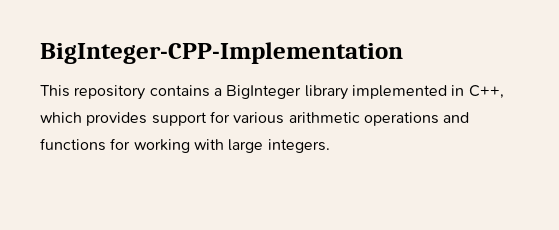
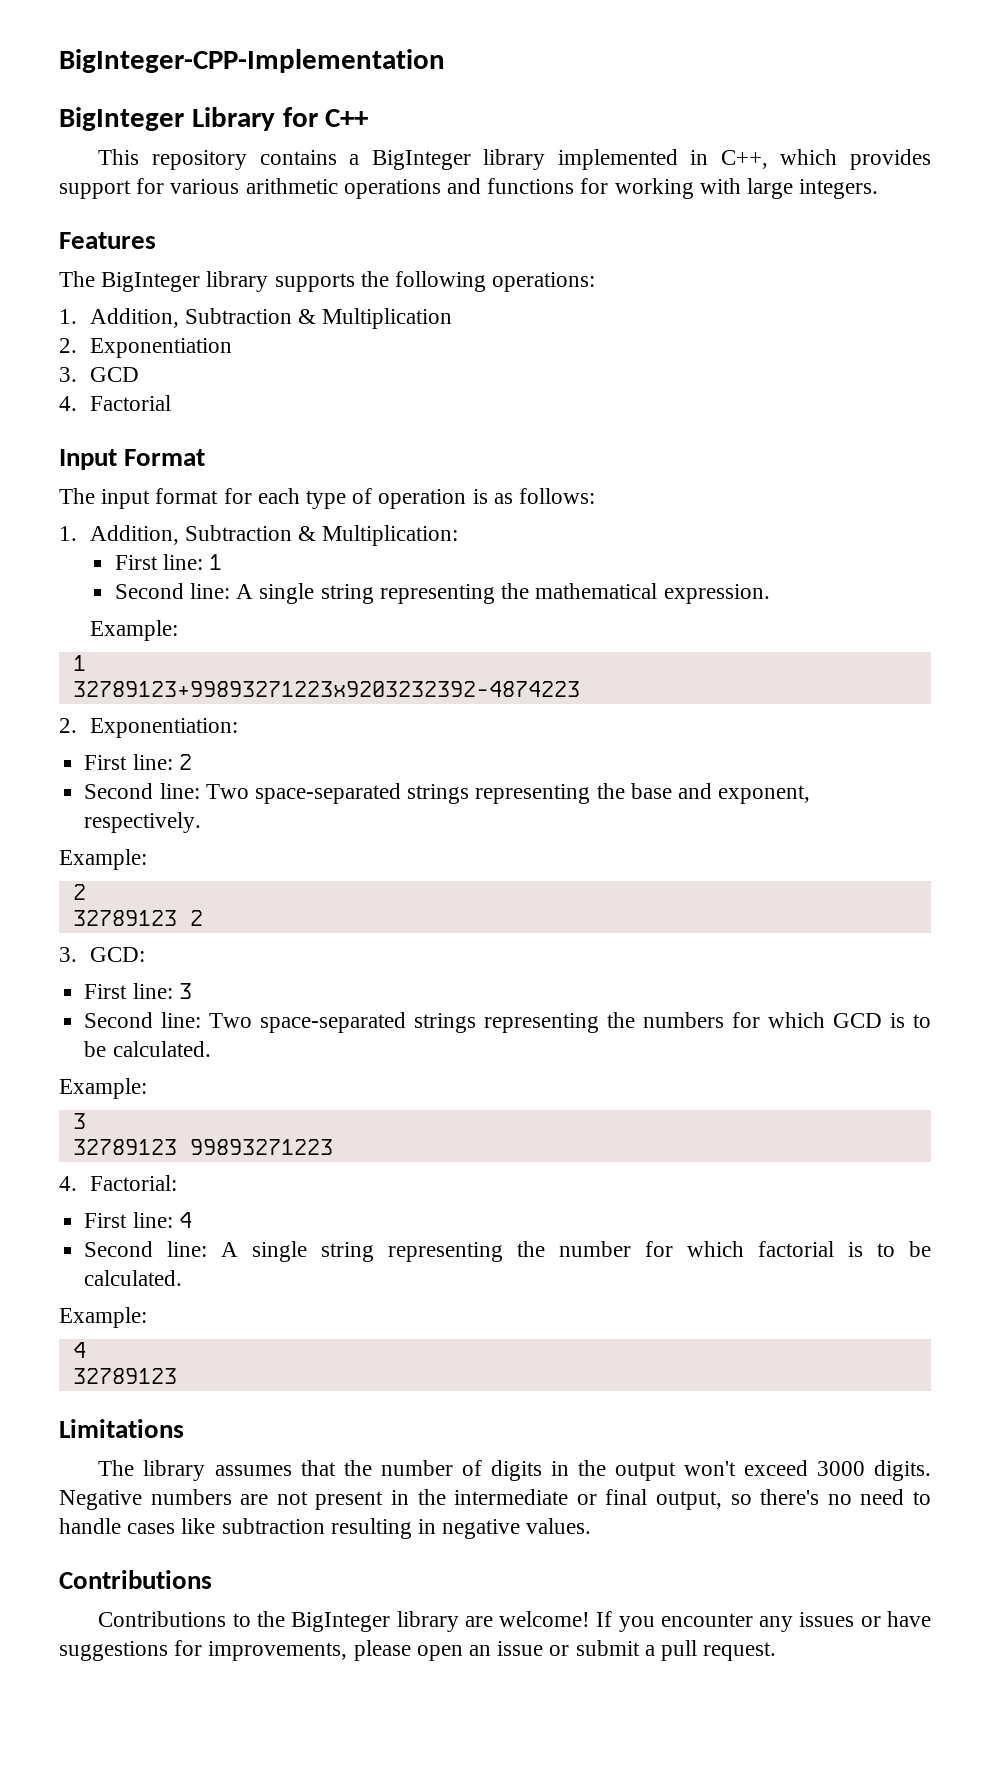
+ BigInteger Library for C++
+ Features
+ The BigInteger library supports the following operations:
+ 1. Addition, Subtraction & Multiplication
+ 2. Exponentiation
+ 3. GCD
+ 4. Factorial
+ Input Format
+ The input format for each type of operation is as follows:
+ 1. Addition, Subtraction & Multiplication:
+ First line: 1
+ Second line: A single string representing the mathematical expression.
+ Example:
+ 1
+ 32789123+99893271223x9203232392-4874223
+ 2. Exponentiation:
+ First line: 2
+ Second line: Two space-separated strings representing the base and exponent, respectively.
+ Example:
+ 2
+ 32789123 2
+ 3. GCD:
+ First line: 3
+ Second line: Two space-separated strings representing the numbers for which GCD is to be calculated.
+ Example:
+ 3
+ 32789123 99893271223
+ 4. Factorial:
+ First line: 4
+ Second line: A single string representing the number for which factorial is to be calculated.
+ Example:
+ 4
+ 32789123
+ Limitations
+ The library assumes that the number of digits in the output won't exceed 3000 digits. Negative numbers are not present in the intermediate or final output, so there's no need to handle cases like subtraction resulting in negative values.
+ Contributions
+ Contributions to the BigInteger library are welcome! If you encounter any issues or have suggestions for improvements, please open an issue or submit a pull request.

